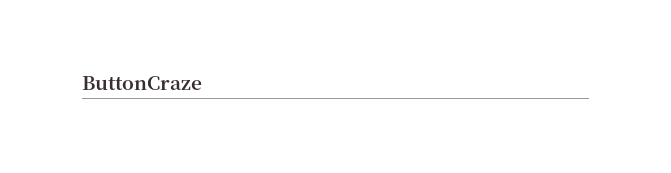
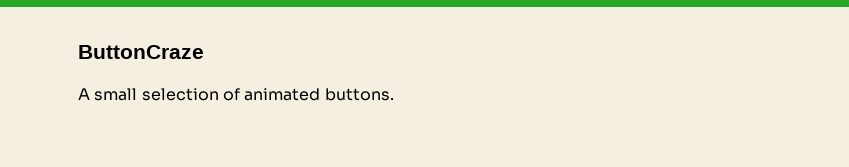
+ A small selection of animated buttons.

